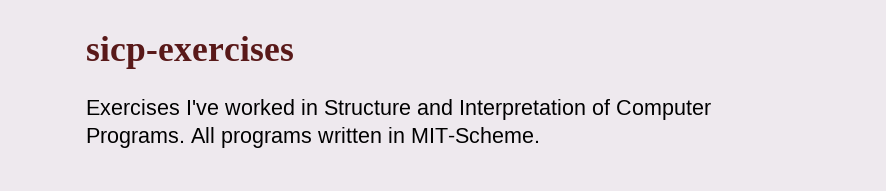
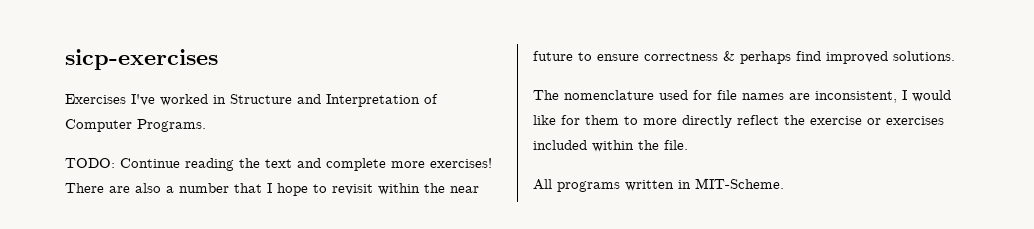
- Exercises I've worked in Structure and Interpretation of Computer Programs. All programs written in MIT-Scheme.
+ Exercises I've worked in Structure and Interpretation of Computer Programs.
+ TODO: Continue reading the text and complete more exercises! There are also a number that I hope to revisit within the near future to ensure correctness & perhaps find improved solutions.
+ The nomenclature used for file names are inconsistent, I would like for them to more directly reflect the exercise or exercises included within the file.
+ All programs written in MIT-Scheme.

